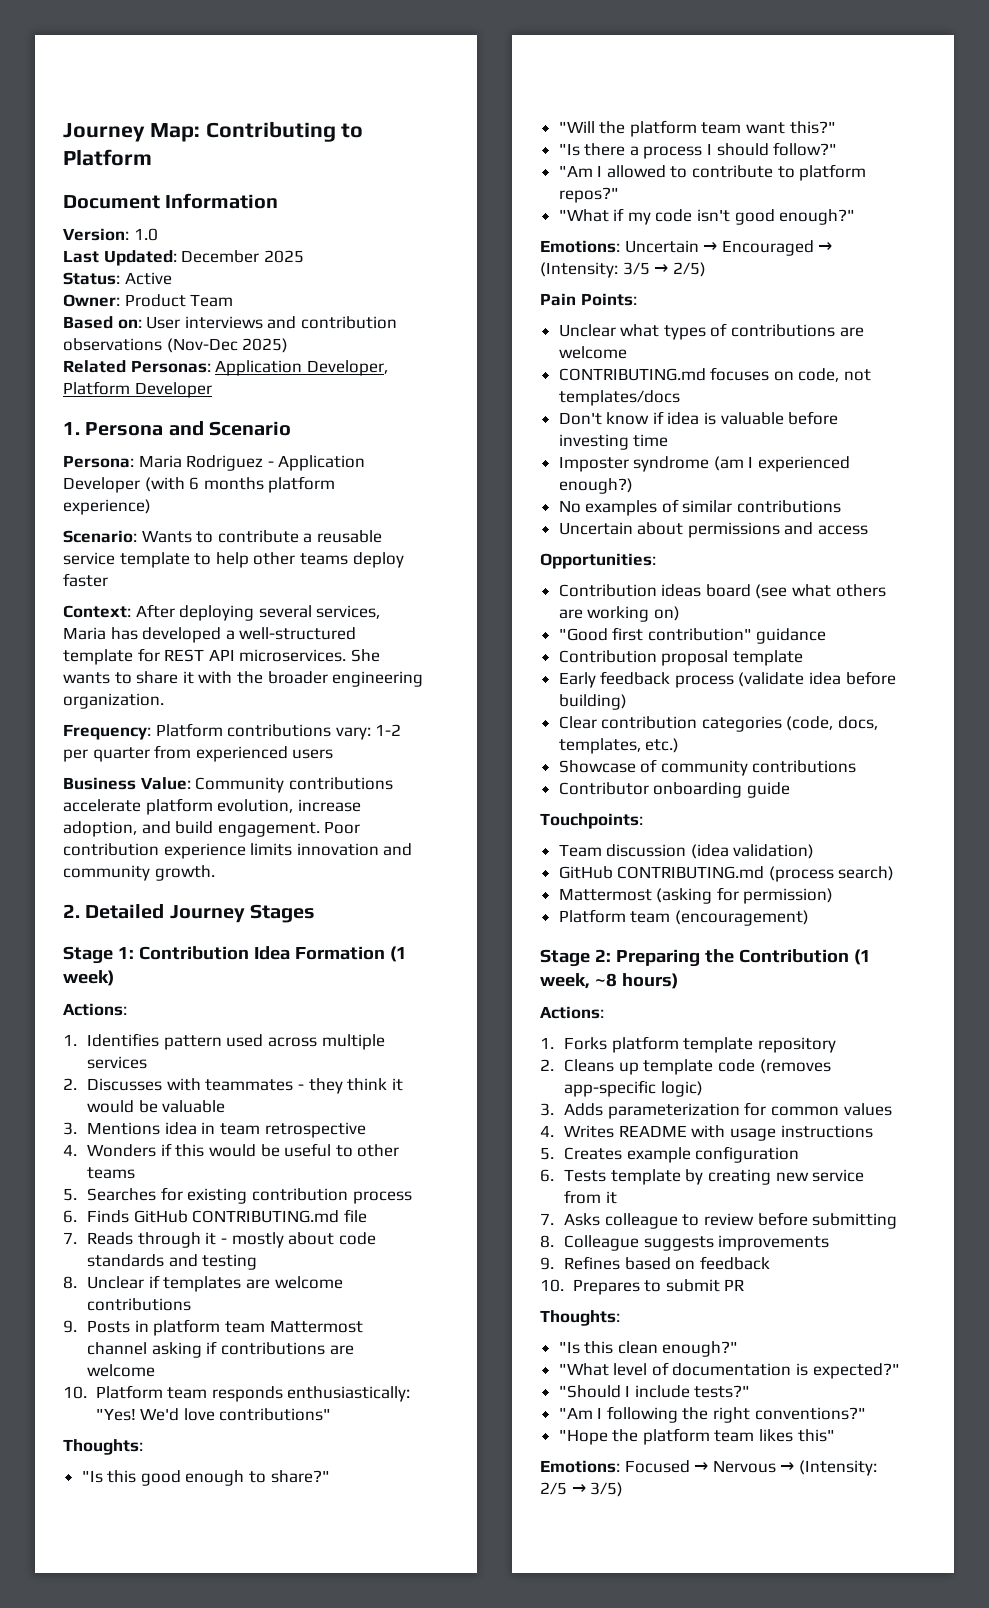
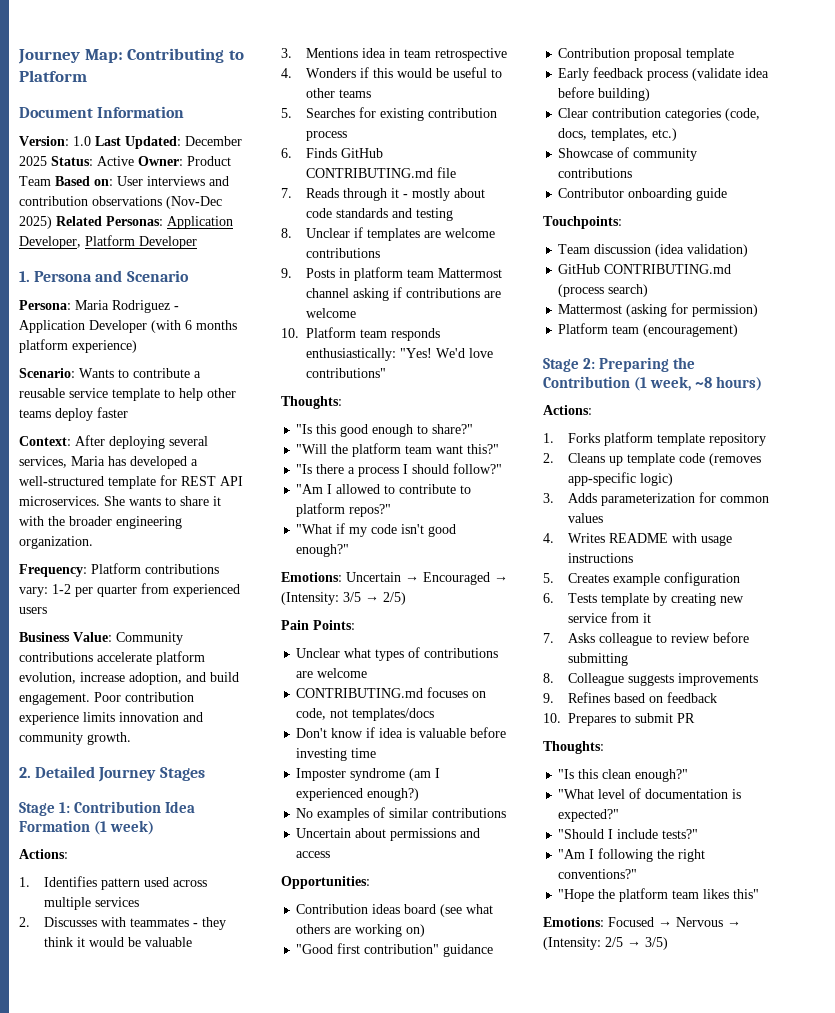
- Version: 1.0
- Last Updated: December 2025
- Status: Active
- Owner: Product Team
- Based on: User interviews and contribution observations (Nov-Dec 2025)
- Related Personas: Application Developer, Platform Developer
+ Version: 1.0 Last Updated: December 2025 Status: Active Owner: Product Team Based on: User interviews and contribution observations (Nov-Dec 2025) Related Personas: Application Developer, Platform Developer

